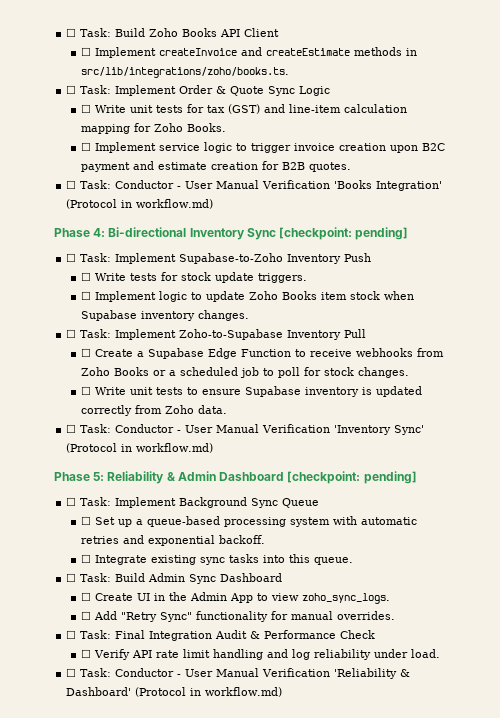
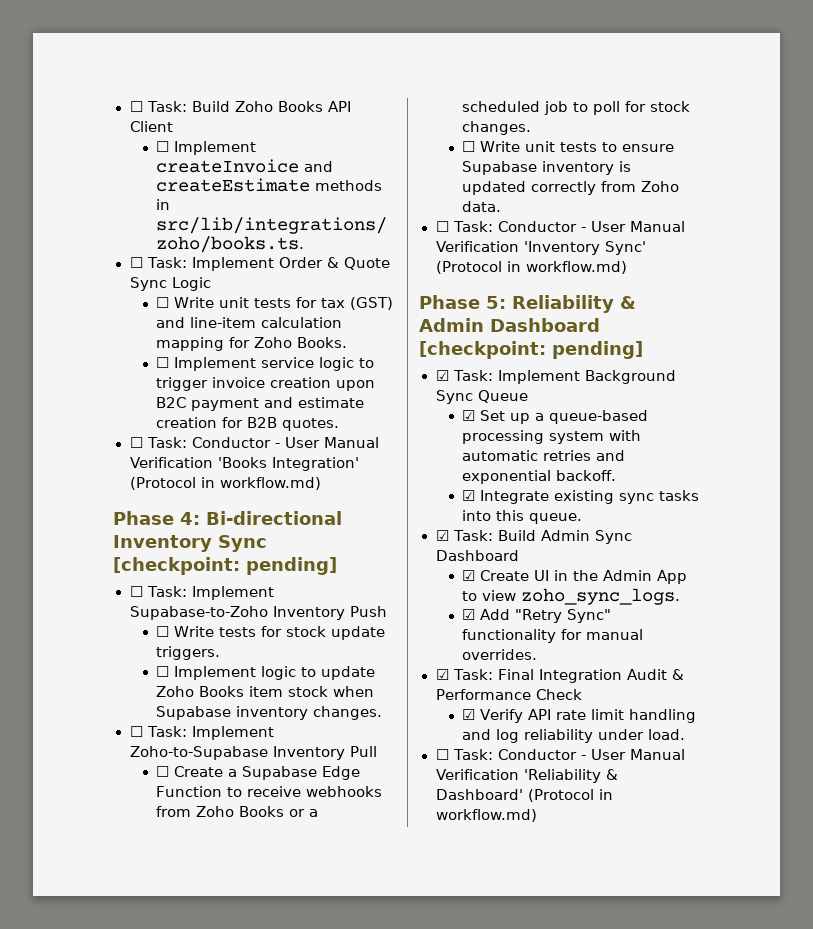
- ☐ Task: Implement Background Sync Queue
+ ☑ Task: Implement Background Sync Queue
- ☐ Set up a queue-based processing system with automatic retries and exponential backoff.
+ ☑ Set up a queue-based processing system with automatic retries and exponential backoff.
- ☐ Integrate existing sync tasks into this queue.
+ ☑ Integrate existing sync tasks into this queue.
- ☐ Task: Build Admin Sync Dashboard
+ ☑ Task: Build Admin Sync Dashboard
- ☐ Create UI in the Admin App to view zoho_sync_logs.
+ ☑ Create UI in the Admin App to view zoho_sync_logs.
- ☐ Add "Retry Sync" functionality for manual overrides.
+ ☑ Add "Retry Sync" functionality for manual overrides.
- ☐ Task: Final Integration Audit & Performance Check
+ ☑ Task: Final Integration Audit & Performance Check
- ☐ Verify API rate limit handling and log reliability under load.
+ ☑ Verify API rate limit handling and log reliability under load.

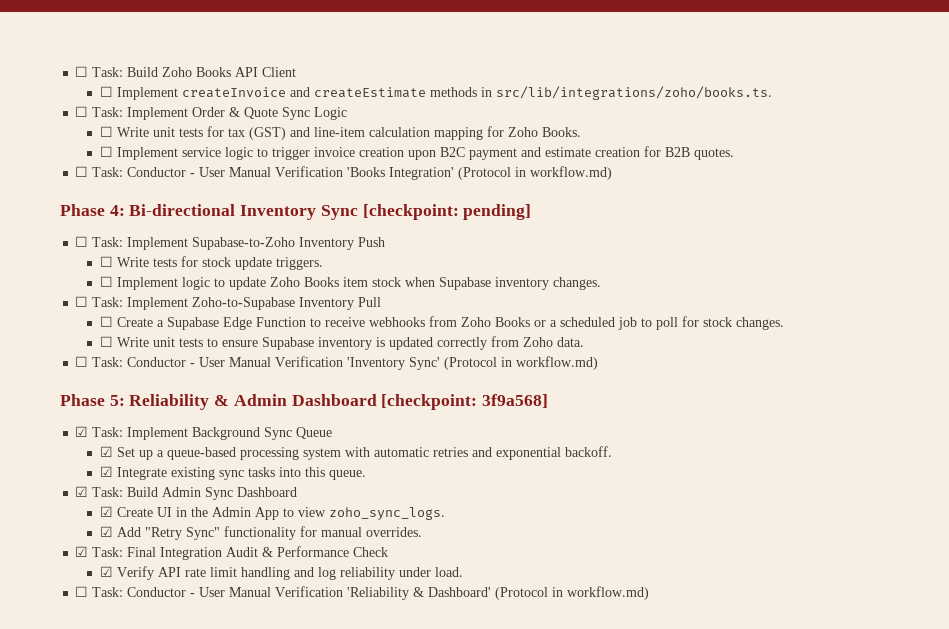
- Phase 5: Reliability & Admin Dashboard [checkpoint: pending]
+ Phase 5: Reliability & Admin Dashboard [checkpoint: 3f9a568]

